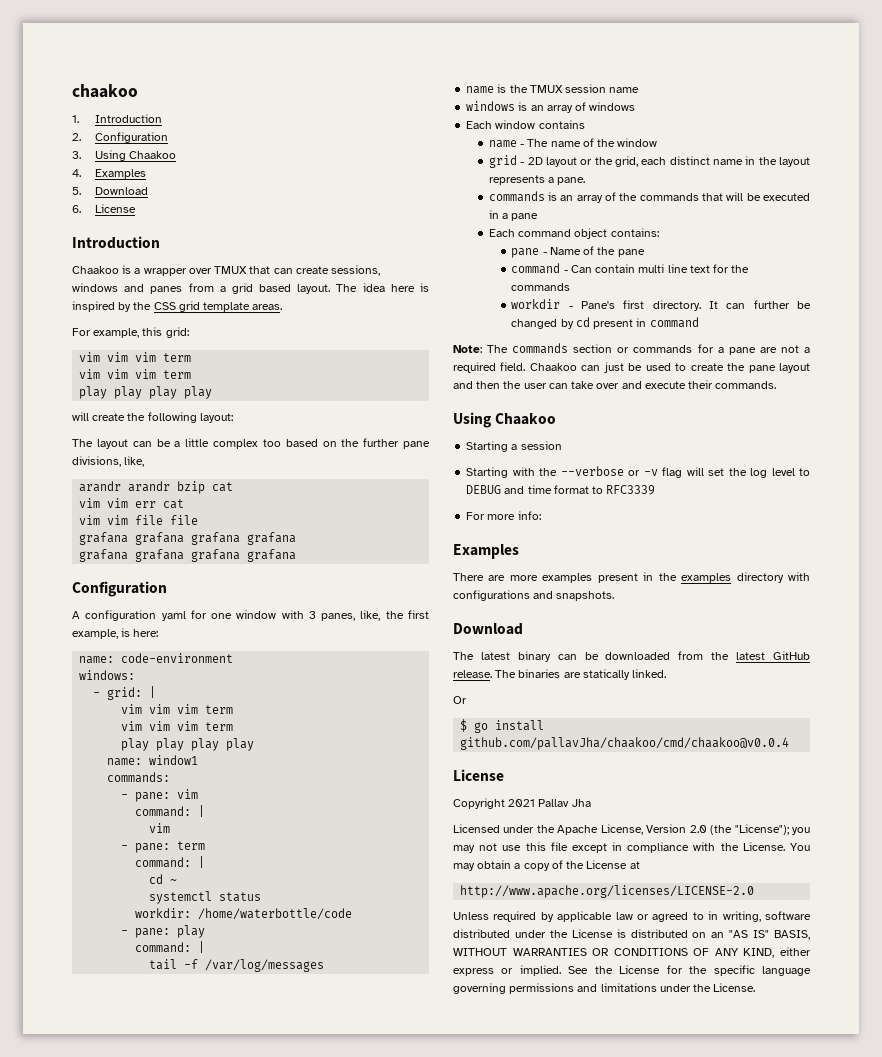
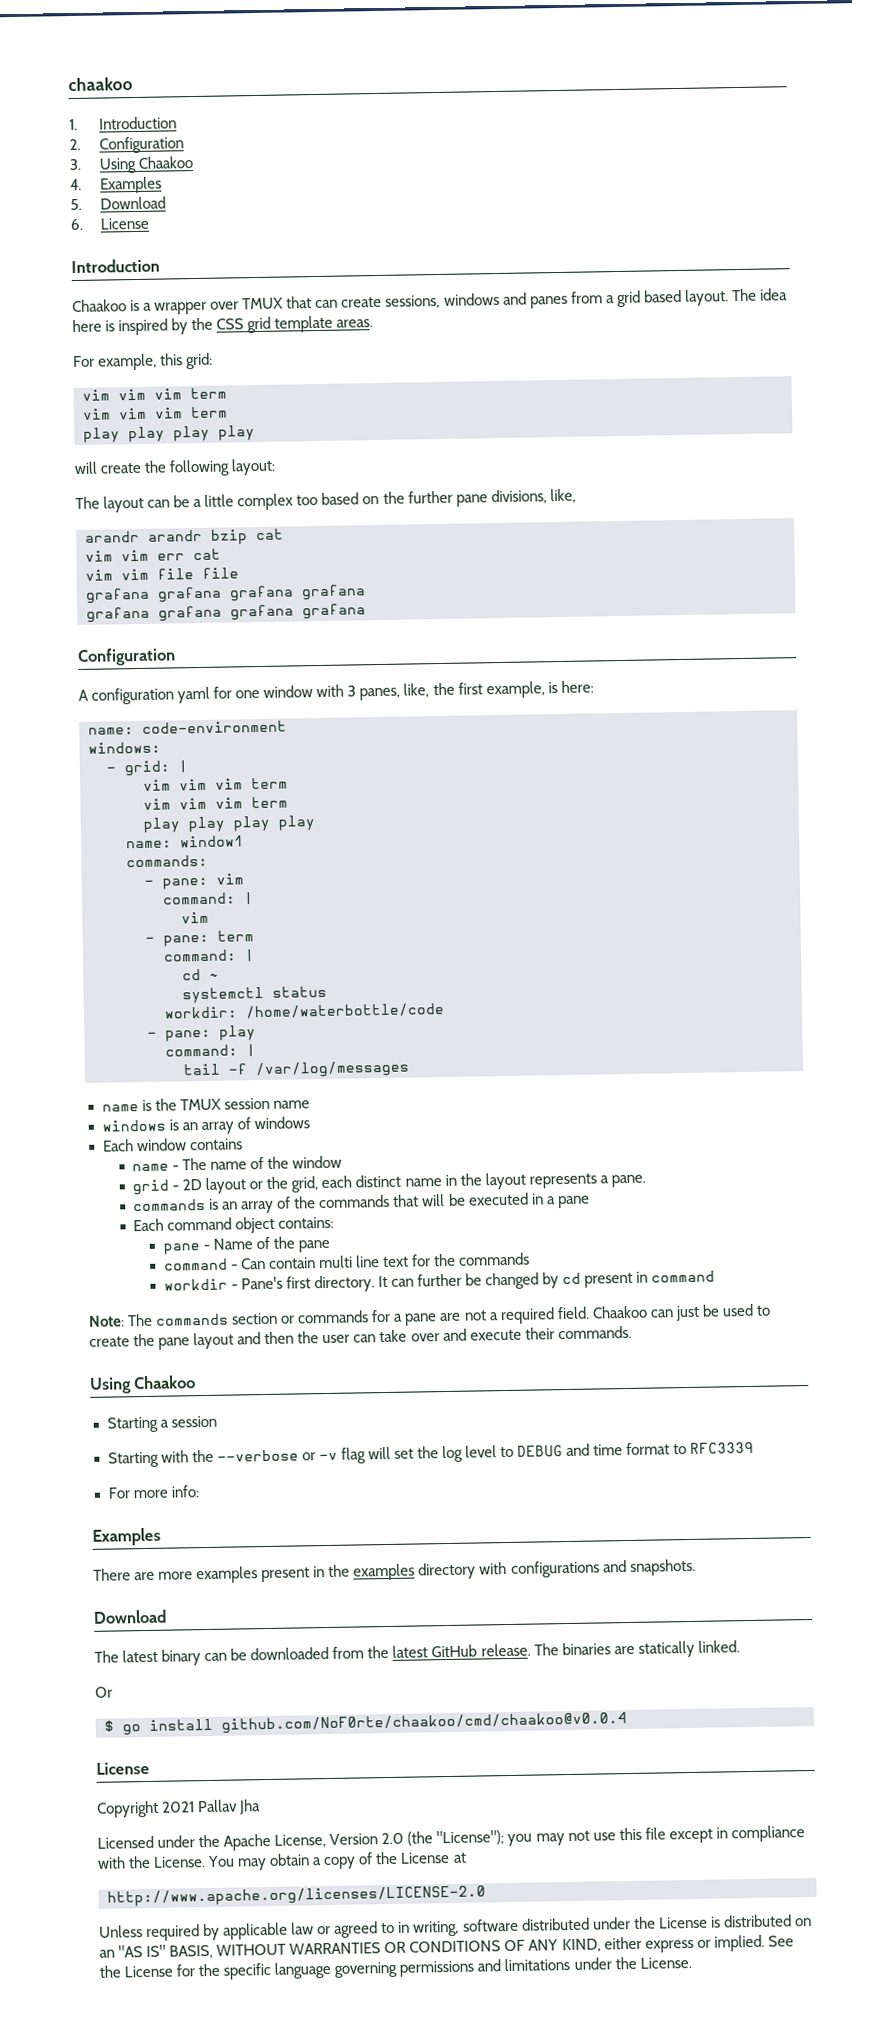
- $ go install github.com/pallavJha/chaakoo/cmd/chaakoo@v0.0.4
+ $ go install github.com/NoF0rte/chaakoo/cmd/chaakoo@v0.0.4

